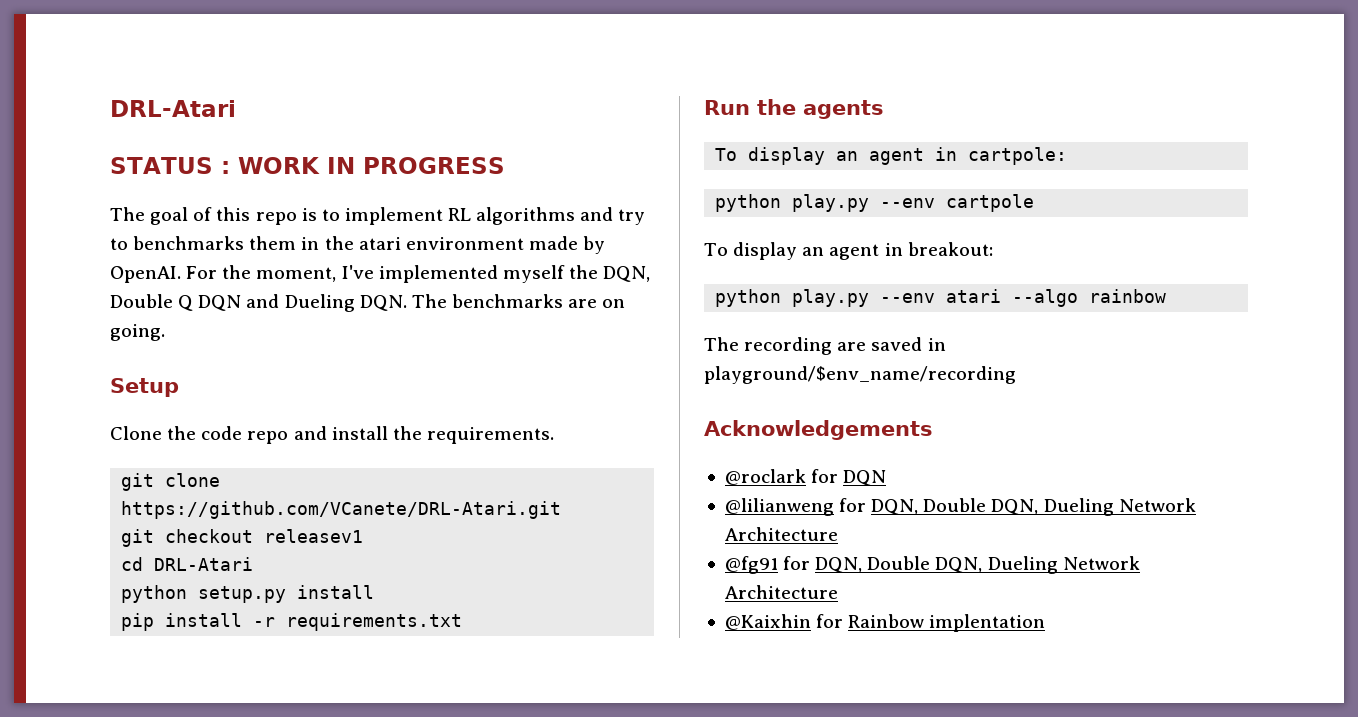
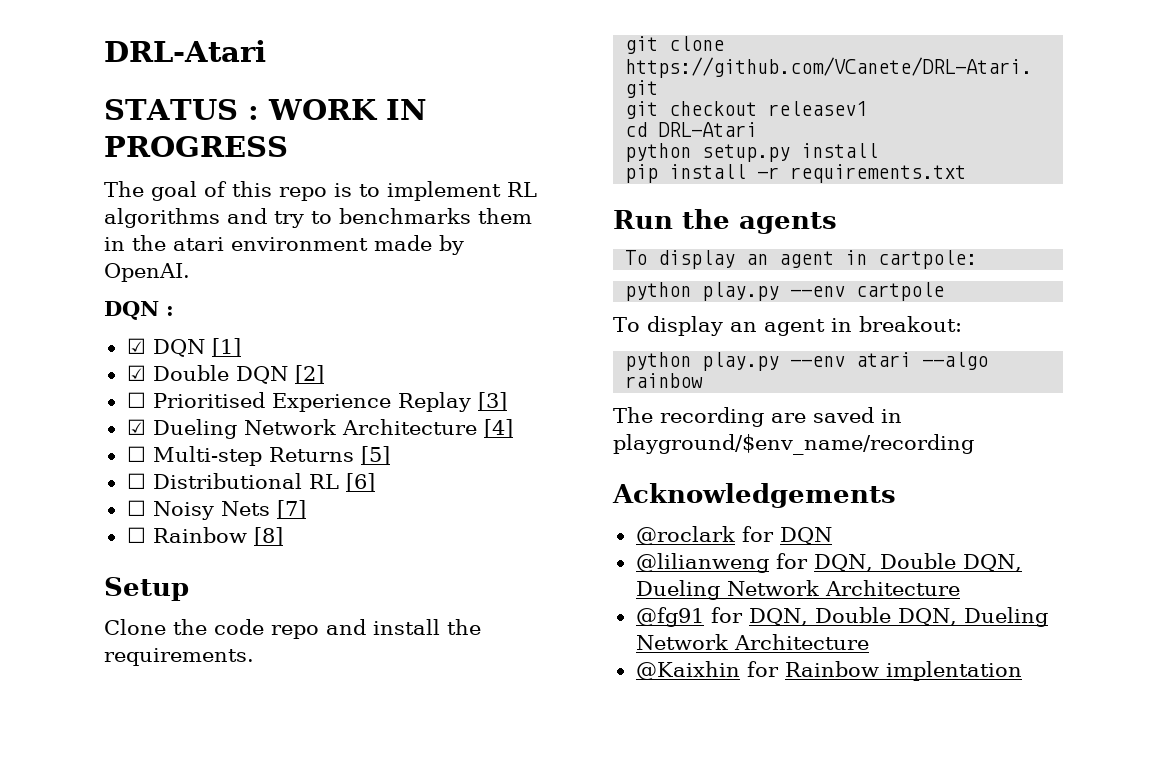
- The goal of this repo is to implement RL algorithms and try to benchmarks them in the atari environment made by OpenAI. For the moment, I've implemented myself the DQN, Double Q DQN and Dueling DQN. The benchmarks are on going.
+ The goal of this repo is to implement RL algorithms and try to benchmarks them in the atari environment made by OpenAI.
+ DQN :
+ ☑ DQN [1]
+ ☑ Double DQN [2]
+ ☐ Prioritised Experience Replay [3]
+ ☑ Dueling Network Architecture [4]
+ ☐ Multi-step Returns [5]
+ ☐ Distributional RL [6]
+ ☐ Noisy Nets [7]
+ ☐ Rainbow [8]

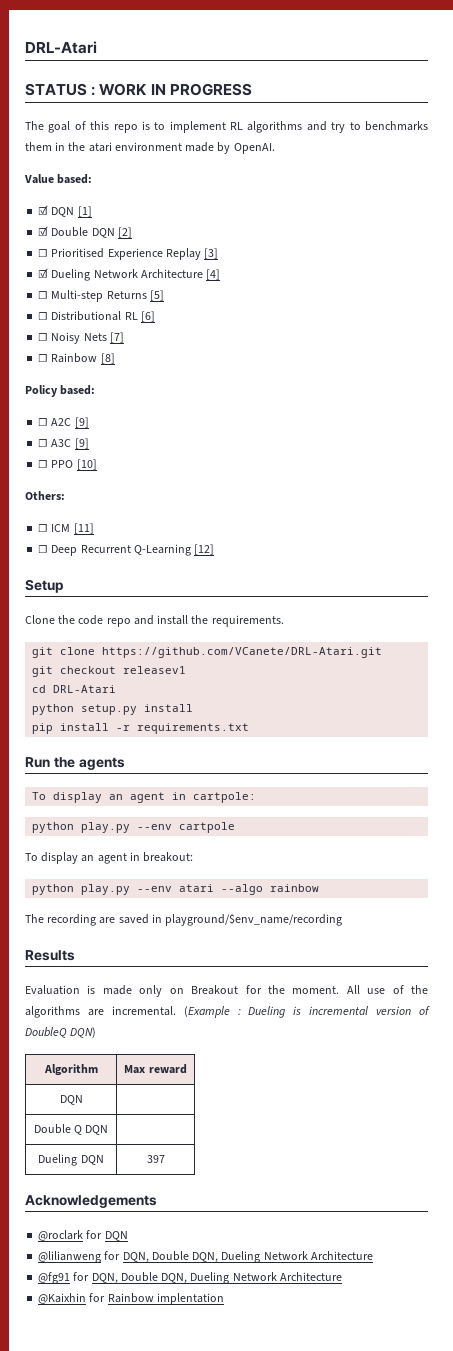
- DQN :
+ Value based:
+ Policy based:
+ ☐ A2C [9]
+ ☐ A3C [9]
+ ☐ PPO [10]
+ Others:
+ ☐ ICM [11]
+ ☐ Deep Recurrent Q-Learning [12]
+ Results
+ Evaluation is made only on Breakout for the moment. All use of the algorithms are incremental. (Example : Dueling is incremental version of DoubleQ DQN)
+ Algorithm | Max reward
+ DQN |
+ Double Q DQN |
+ Dueling DQN | 397

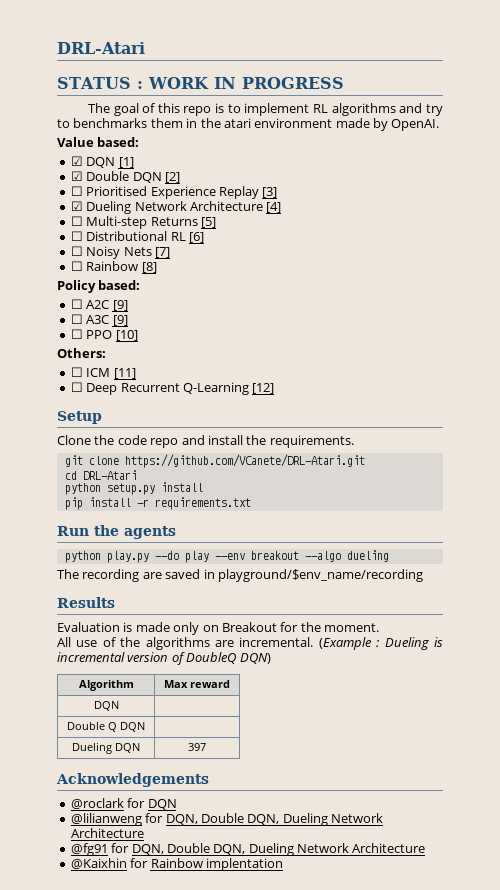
- git checkout releasev1
- To display an agent in cartpole:
- python play.py --env cartpole
- To display an agent in breakout:
- python play.py --env atari --algo rainbow
+ python play.py --do play --env breakout --algo dueling
- Evaluation is made only on Breakout for the moment. All use of the algorithms are incremental.
+ Evaluation is made only on Breakout for the moment.
+ All use of the algorithms are incremental.

